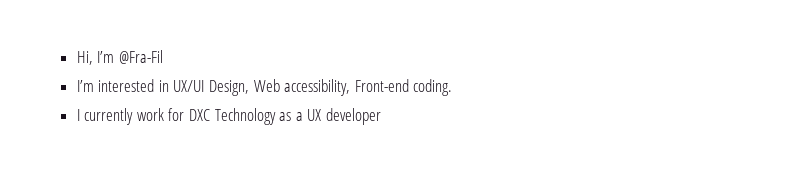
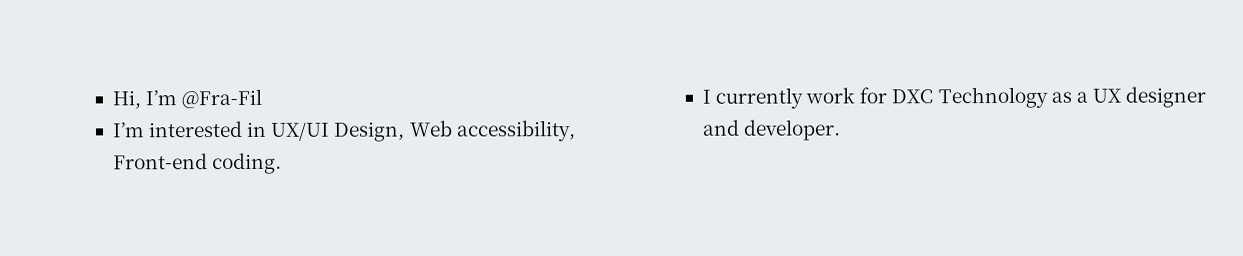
- I currently work for DXC Technology as a UX developer
+ I currently work for DXC Technology as a UX designer and developer.

